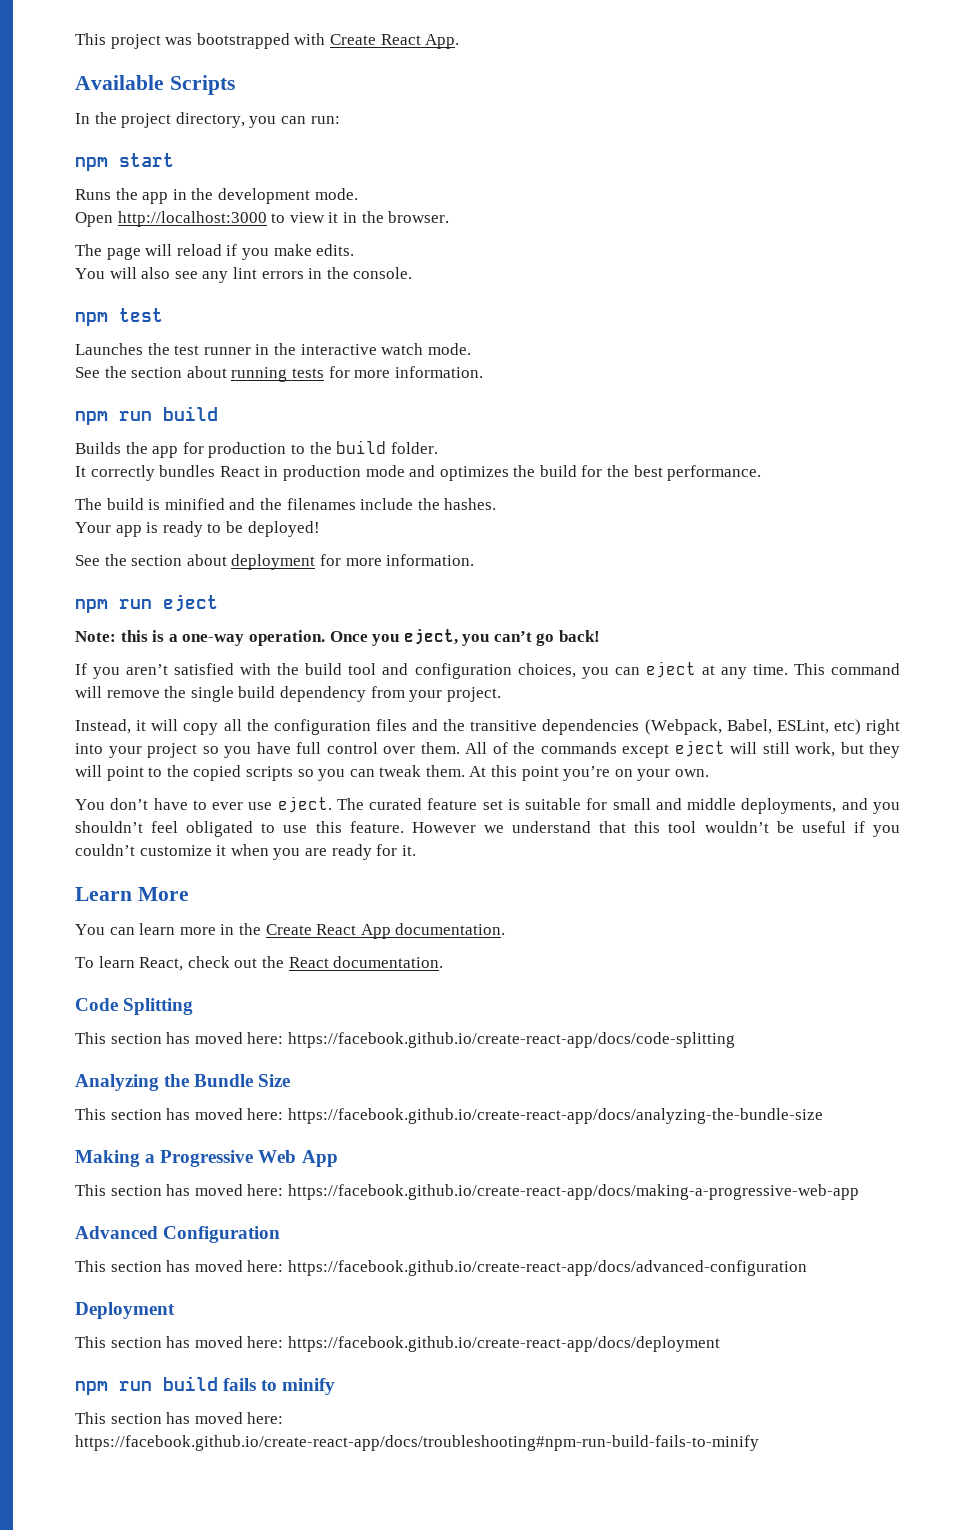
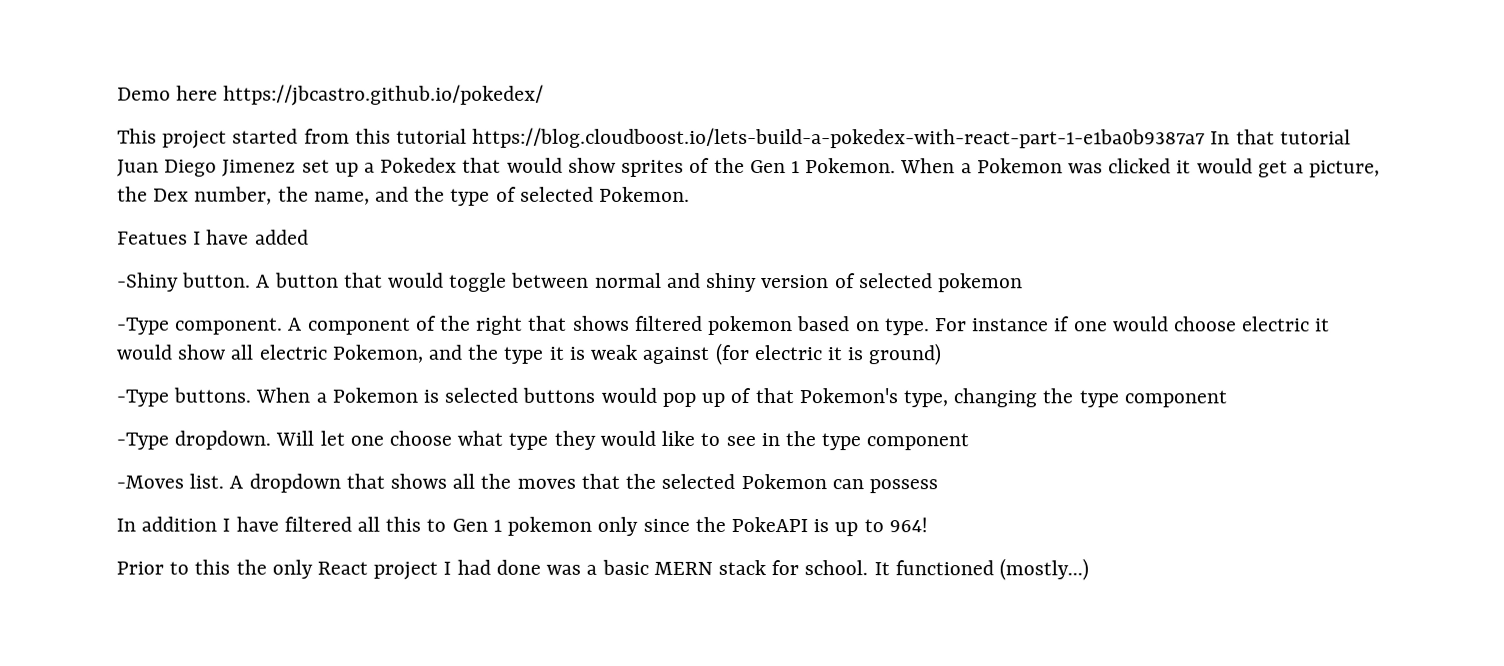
- This project was bootstrapped with Create React App.
- Available Scripts
- In the project directory, you can run:
- npm start
- Runs the app in the development mode.
- Open http://localhost:3000 to view it in the browser.
- The page will reload if you make edits.
- You will also see any lint errors in the console.
- npm test
- Launches the test runner in the interactive watch mode.
- See the section about running tests for more information.
- npm run build
- Builds the app for production to the build folder.
- It correctly bundles React in production mode and optimizes the build for the best performance.
- The build is minified and the filenames include the hashes.
- Your app is ready to be deployed!
- See the section about deployment for more information.
- npm run eject
- Note: this is a one-way operation. Once you eject, you can’t go back!
- If you aren’t satisfied with the build tool and configuration choices, you can eject at any time. This command will remove the single build dependency from your project.
- Instead, it will copy all the configuration files and the transitive dependencies (Webpack, Babel, ESLint, etc) right into your project so you have full control over them. All of the commands except eject will still work, but they will point to the copied scripts so you can tweak them. At this point you’re on your own.
- You don’t have to ever use eject. The curated feature set is suitable for small and middle deployments, and you shouldn’t feel obligated to use this feature. However we understand that this tool wouldn’t be useful if you couldn’t customize it when you are ready for it.
- Learn More
- You can learn more in the Create React App documentation.
- To learn React, check out the React documentation.
- Code Splitting
- This section has moved here: https://facebook.github.io/create-react-app/docs/code-splitting
- Analyzing the Bundle Size
- This section has moved here: https://facebook.github.io/create-react-app/docs/analyzing-the-bundle-size
- Making a Progressive Web App
- This section has moved here: https://facebook.github.io/create-react-app/docs/making-a-progressive-web-app
- Advanced Configuration
- This section has moved here: https://facebook.github.io/create-react-app/docs/advanced-configuration
- Deployment
- This section has moved here: https://facebook.github.io/create-react-app/docs/deployment
- npm run build fails to minify
- This section has moved here: https://facebook.github.io/create-react-app/docs/troubleshooting#npm-run-build-fails-to-minify
+ Demo here https://jbcastro.github.io/pokedex/
+ This project started from this tutorial https://blog.cloudboost.io/lets-build-a-pokedex-with-react-part-1-e1ba0b9387a7 In that tutorial Juan Diego Jimenez set up a Pokedex that would show sprites of the Gen 1 Pokemon. When a Pokemon was clicked it would get a picture, the Dex number, the name, and the type of selected Pokemon.
+ Featues I have added
+ -Shiny button. A button that would toggle between normal and shiny version of selected pokemon
+ -Type component. A component of the right that shows filtered pokemon based on type. For instance if one would choose electric it would show all electric Pokemon, and the type it is weak against (for electric it is ground)
+ -Type buttons. When a Pokemon is selected buttons would pop up of that Pokemon's type, changing the type component
+ -Type dropdown. Will let one choose what type they would like to see in the type component
+ -Moves list. A dropdown that shows all the moves that the selected Pokemon can possess
+ In addition I have filtered all this to Gen 1 pokemon only since the PokeAPI is up to 964!
+ Prior to this the only React project I had done was a basic MERN stack for school. It functioned (mostly...)

